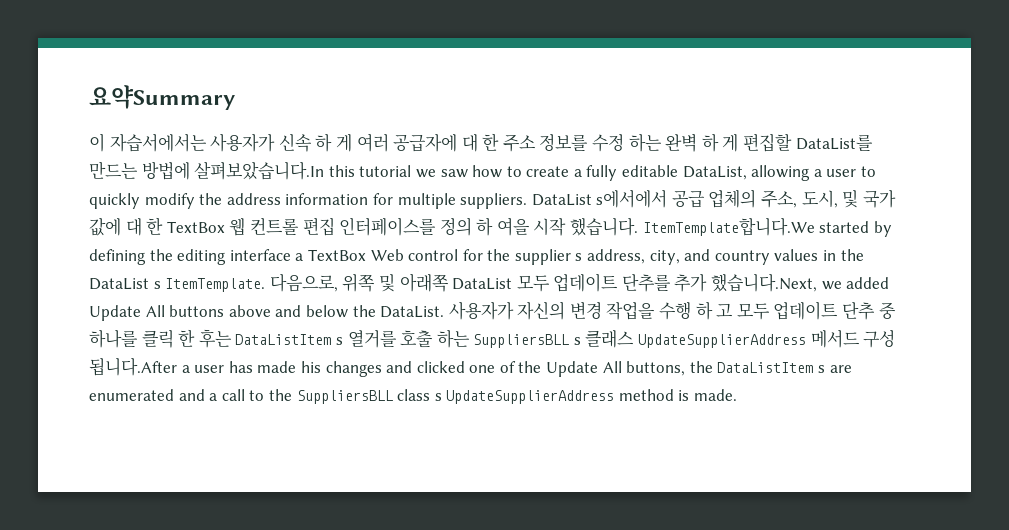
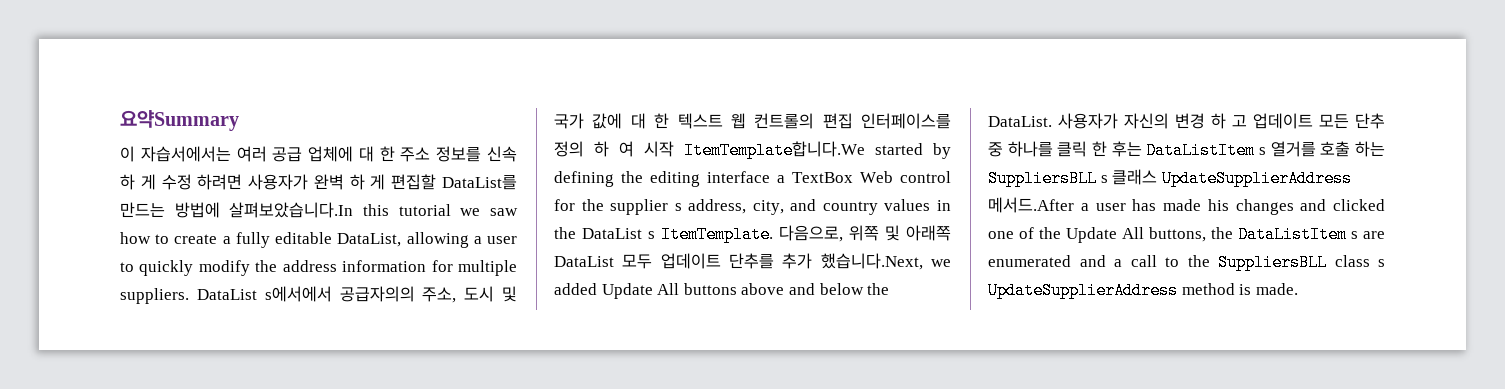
- 이 자습서에서는 사용자가 신속 하 게 여러 공급자에 대 한 주소 정보를 수정 하는 완벽 하 게 편집할 DataList를 만드는 방법에 살펴보았습니다.In this tutorial we saw how to create a fully editable DataList, allowing a user to quickly modify the address information for multiple suppliers.
+ 이 자습서에서는 여러 공급 업체에 대 한 주소 정보를 신속 하 게 수정 하려면 사용자가 완벽 하 게 편집할 DataList를 만드는 방법에 살펴보았습니다.In this tutorial we saw how to create a fully editable DataList, allowing a user to quickly modify the address information for multiple suppliers.
- DataList s에서에서 공급 업체의 주소, 도시, 및 국가 값에 대 한 TextBox 웹 컨트롤 편집 인터페이스를 정의 하 여을 시작 했습니다. ItemTemplate합니다.We started by defining the editing interface a TextBox Web control for the supplier s address, city, and country values in the DataList s ItemTemplate.
+ DataList s에서에서 공급자의의 주소, 도시 및 국가 값에 대 한 텍스트 웹 컨트롤의 편집 인터페이스를 정의 하 여 시작 ItemTemplate합니다.We started by defining the editing interface a TextBox Web control for the supplier s address, city, and country values in the DataList s ItemTemplate.
- 사용자가 자신의 변경 작업을 수행 하 고 모두 업데이트 단추 중 하나를 클릭 한 후는 DataListItem s 열거를 호출 하는 SuppliersBLL s 클래스 UpdateSupplierAddress 메서드 구성 됩니다.After a user has made his changes and clicked one of the Update All buttons, the DataListItem s are enumerated and a call to the SuppliersBLL class s UpdateSupplierAddress method is made.
+ 사용자가 자신의 변경 하 고 업데이트 모든 단추 중 하나를 클릭 한 후는 DataListItem s 열거를 호출 하는 SuppliersBLL s 클래스 UpdateSupplierAddress 메서드.After a user has made his changes and clicked one of the Update All buttons, the DataListItem s are enumerated and a call to the SuppliersBLL class s UpdateSupplierAddress method is made.

